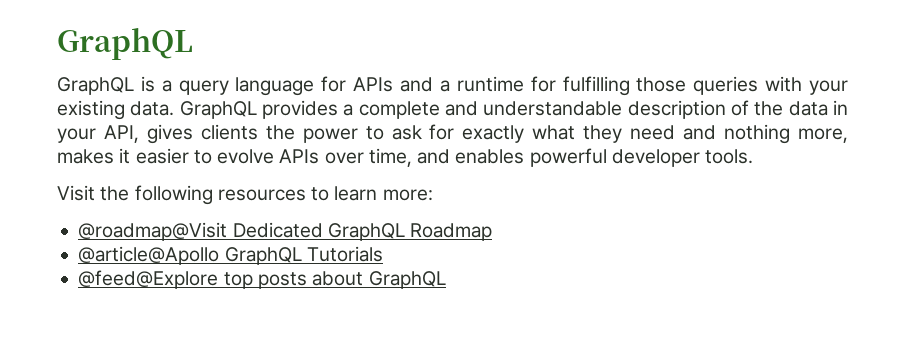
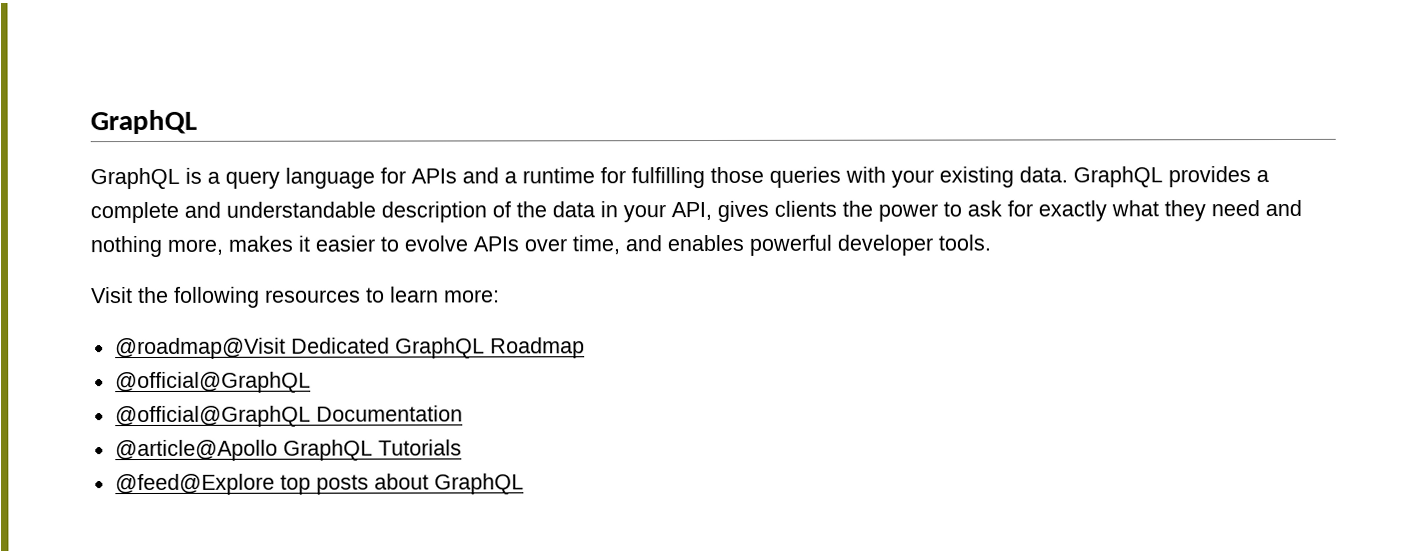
  @roadmap@Visit Dedicated GraphQL Roadmap
+ @official@GraphQL
+ @official@GraphQL Documentation

